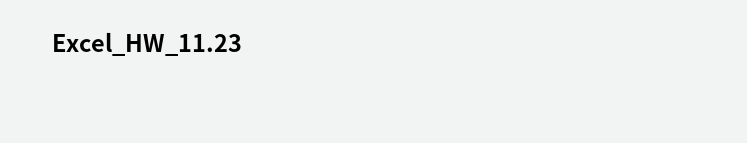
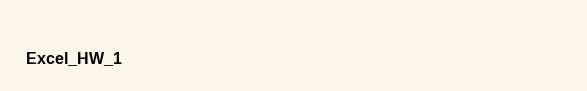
- Excel_HW_11.23
+ Excel_HW_1

